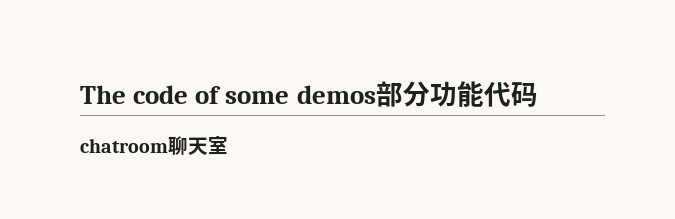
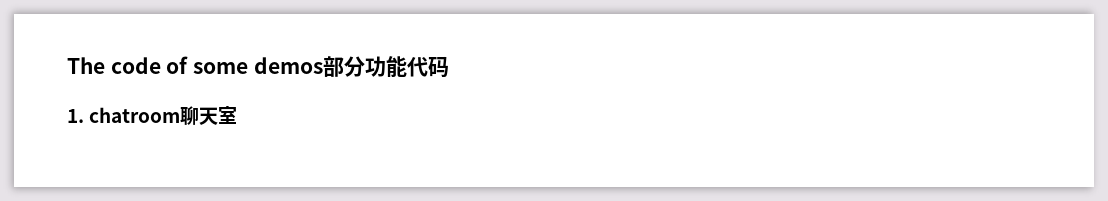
- chatroom聊天室
+ 1. chatroom聊天室

